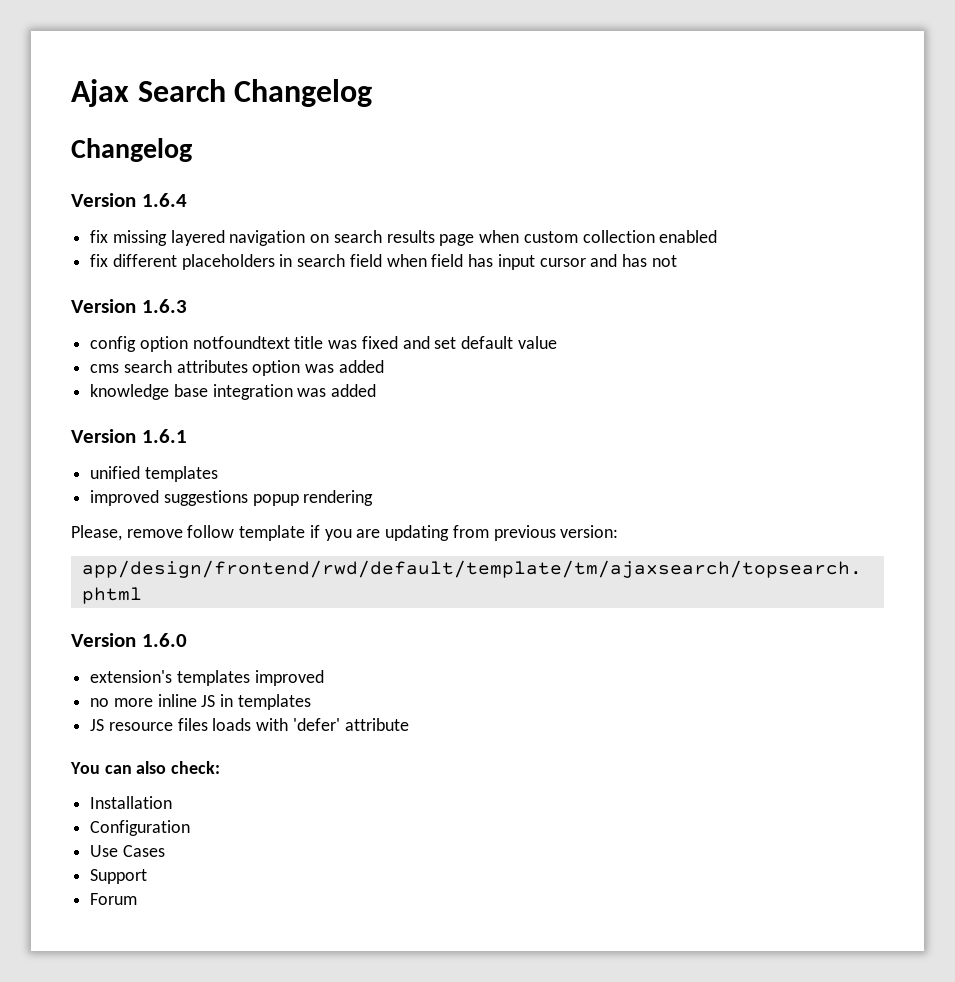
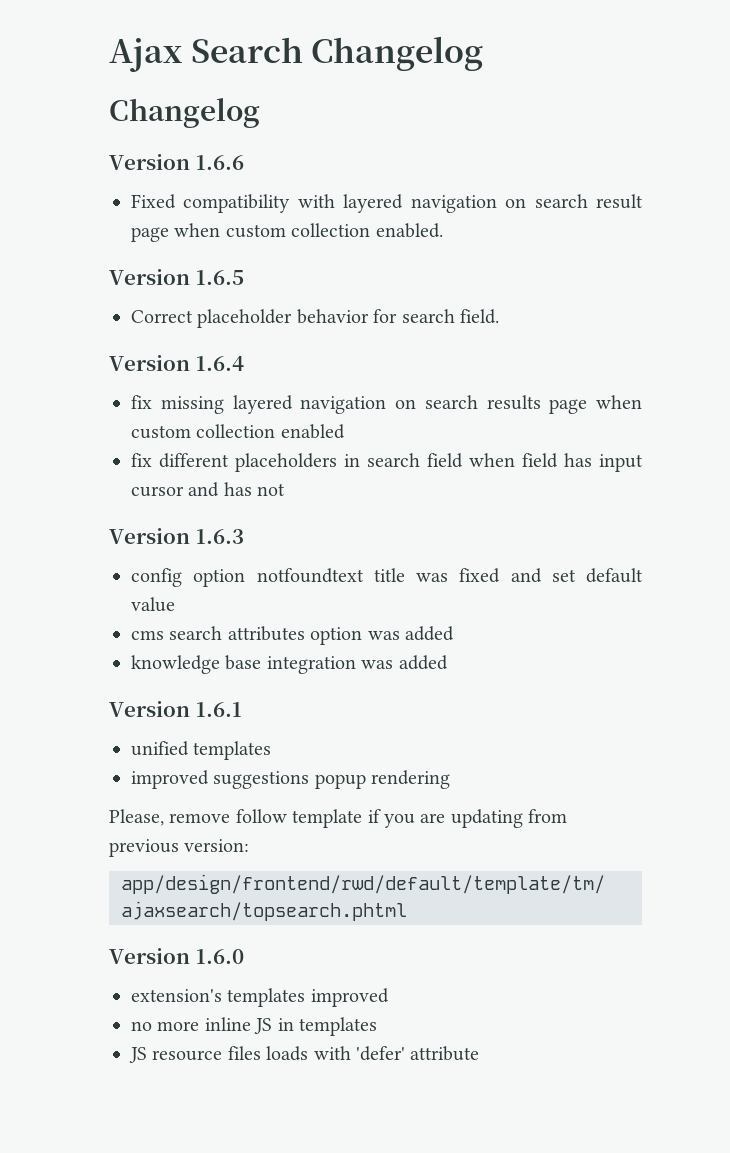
+ Version 1.6.6
+ Fixed compatibility with layered navigation on search result page when custom collection enabled.
+ Version 1.6.5
+ Correct placeholder behavior for search field.
- You can also check:
- Installation
- Configuration
- Use Cases
- Support
- Forum

